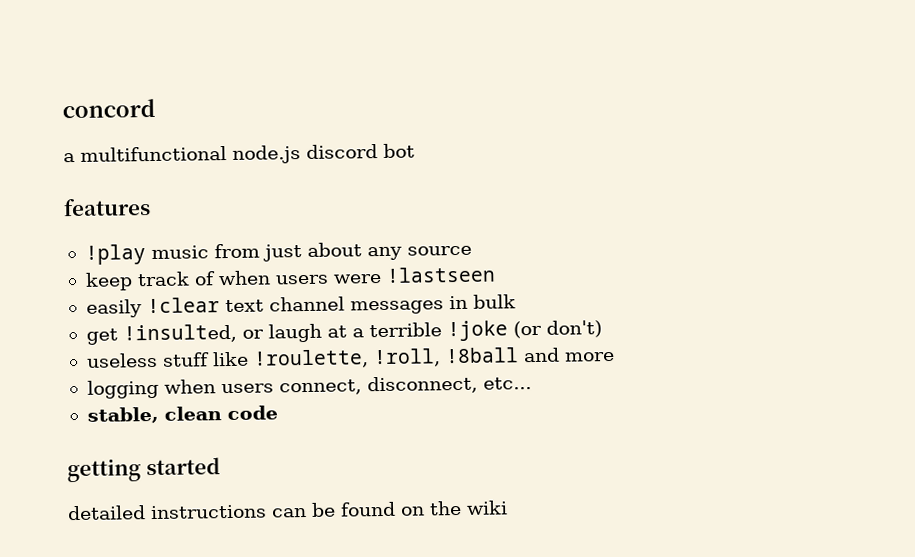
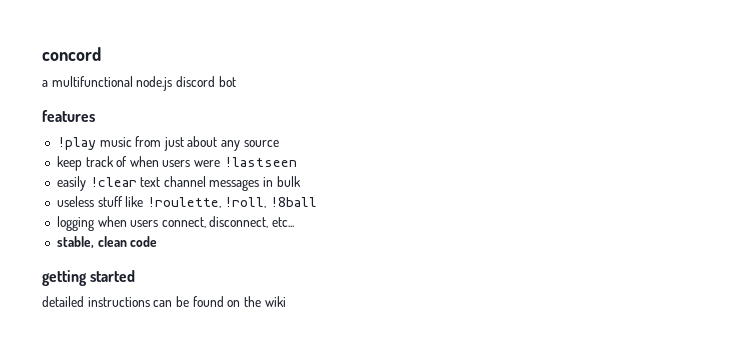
- get !insulted, or laugh at a terrible !joke (or don't)
- useless stuff like !roulette, !roll, !8ball and more
+ useless stuff like !roulette, !roll, !8ball

